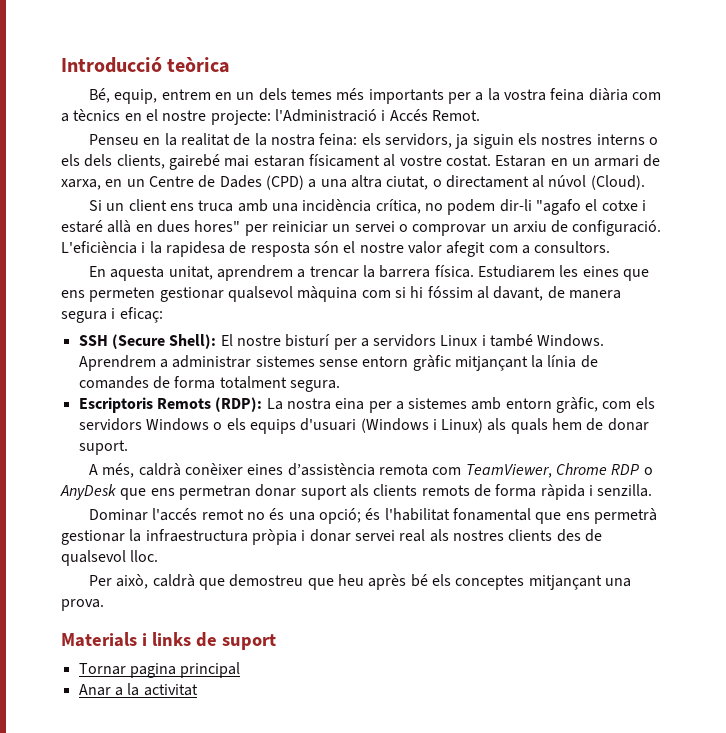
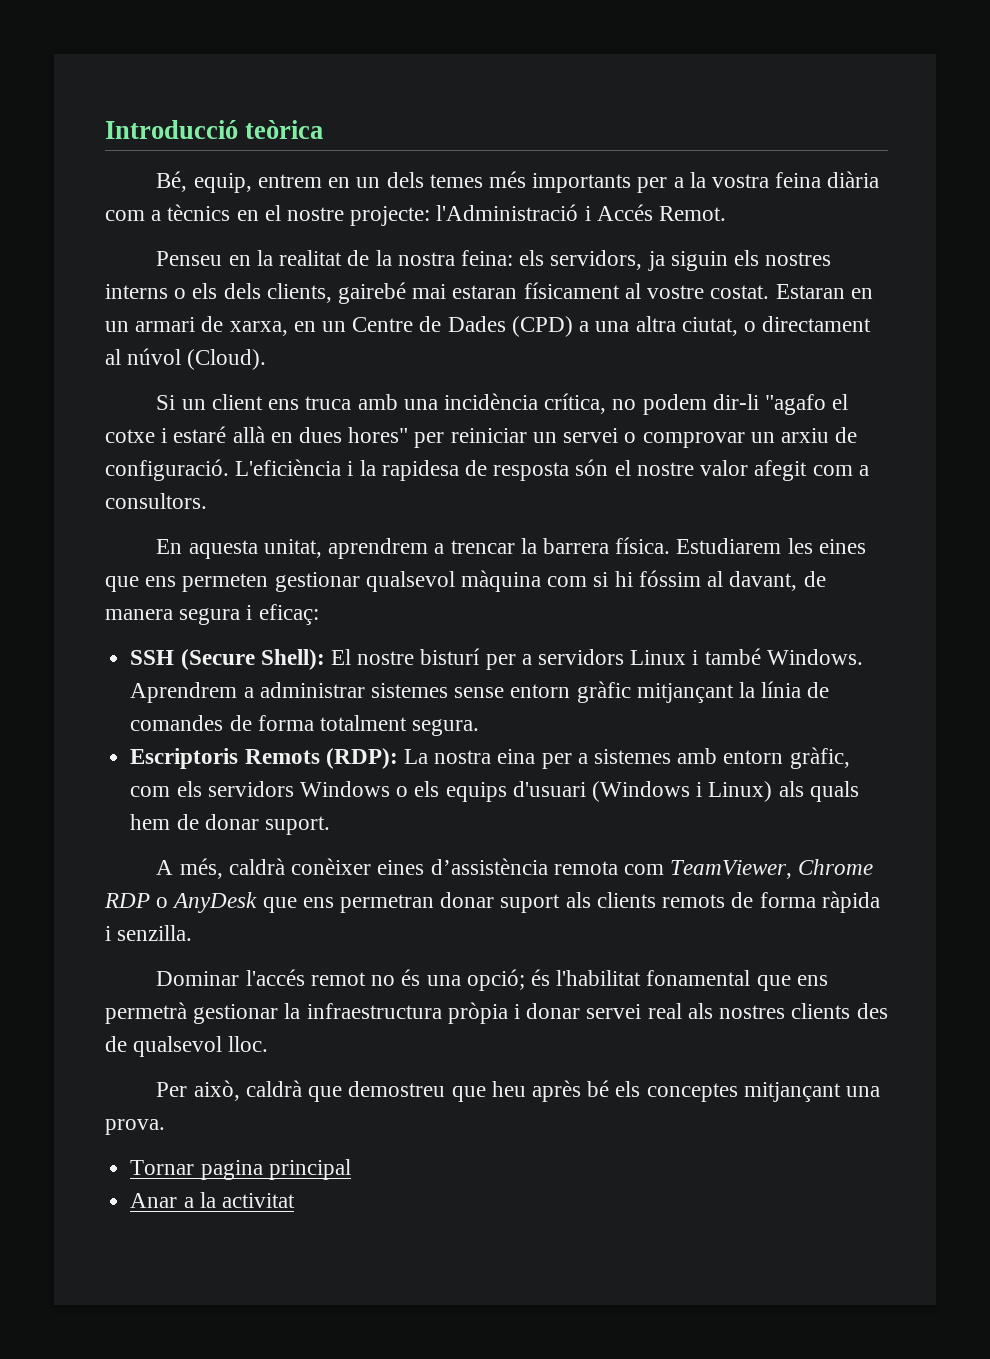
- Materials i links de suport

